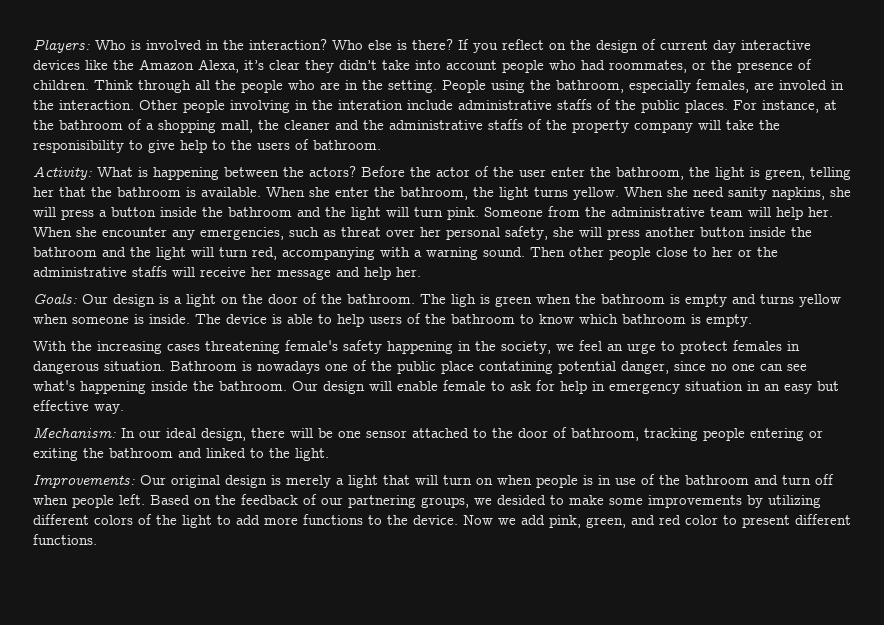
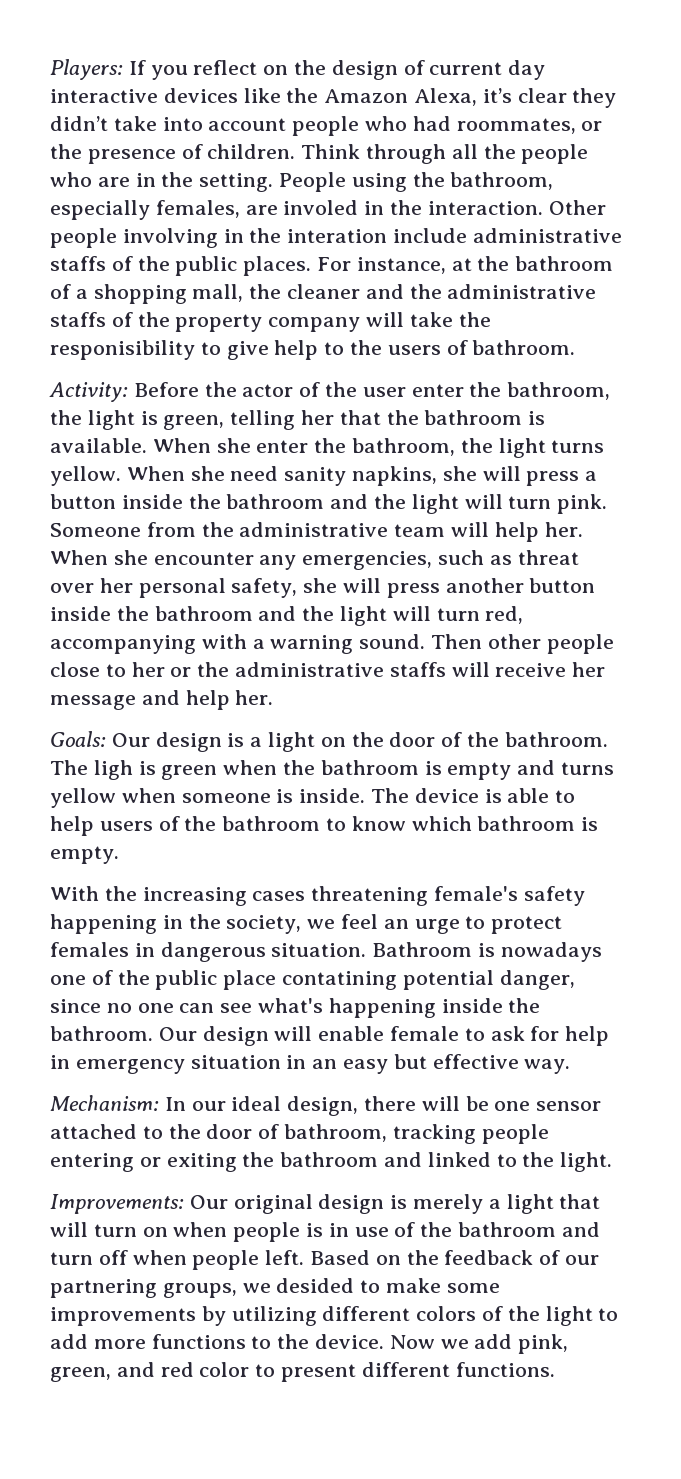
- Players: Who is involved in the interaction? Who else is there? If you reflect on the design of current day interactive devices like the Amazon Alexa, it’s clear they didn’t take into account people who had roommates, or the presence of children.
+ Players: If you reflect on the design of current day interactive devices like the Amazon Alexa, it’s clear they didn’t take into account people who had roommates, or the presence of children.
- Activity: What is happening between the actors? Before the actor of the user enter the bathroom, the light is green, telling her that the bathroom is available.
+ Activity: Before the actor of the user enter the bathroom, the light is green, telling her that the bathroom is available.

